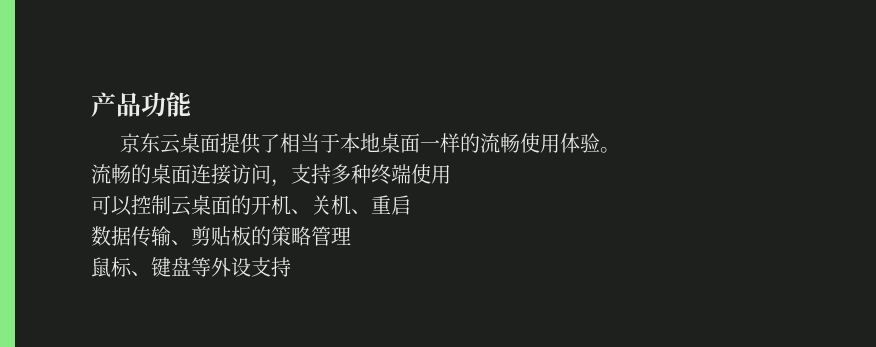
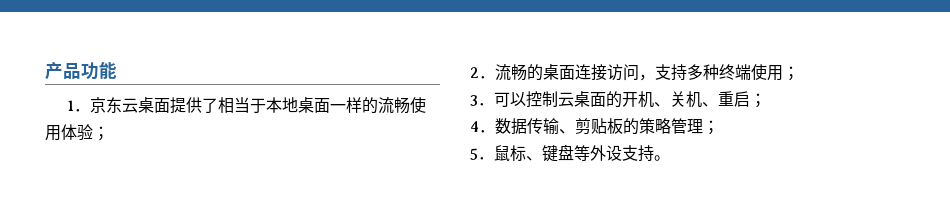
- 京东云桌面提供了相当于本地桌面一样的流畅使用体验。
- 流畅的桌面连接访问，支持多种终端使用
- 可以控制云桌面的开机、关机、重启
- 数据传输、剪贴板的策略管理
- 鼠标、键盘等外设支持
+ 1．京东云桌面提供了相当于本地桌面一样的流畅使用体验；
+ 2．流畅的桌面连接访问，支持多种终端使用；
+ 3．可以控制云桌面的开机、关机、重启；
+ 4．数据传输、剪贴板的策略管理；
+ 5．鼠标、键盘等外设支持。

